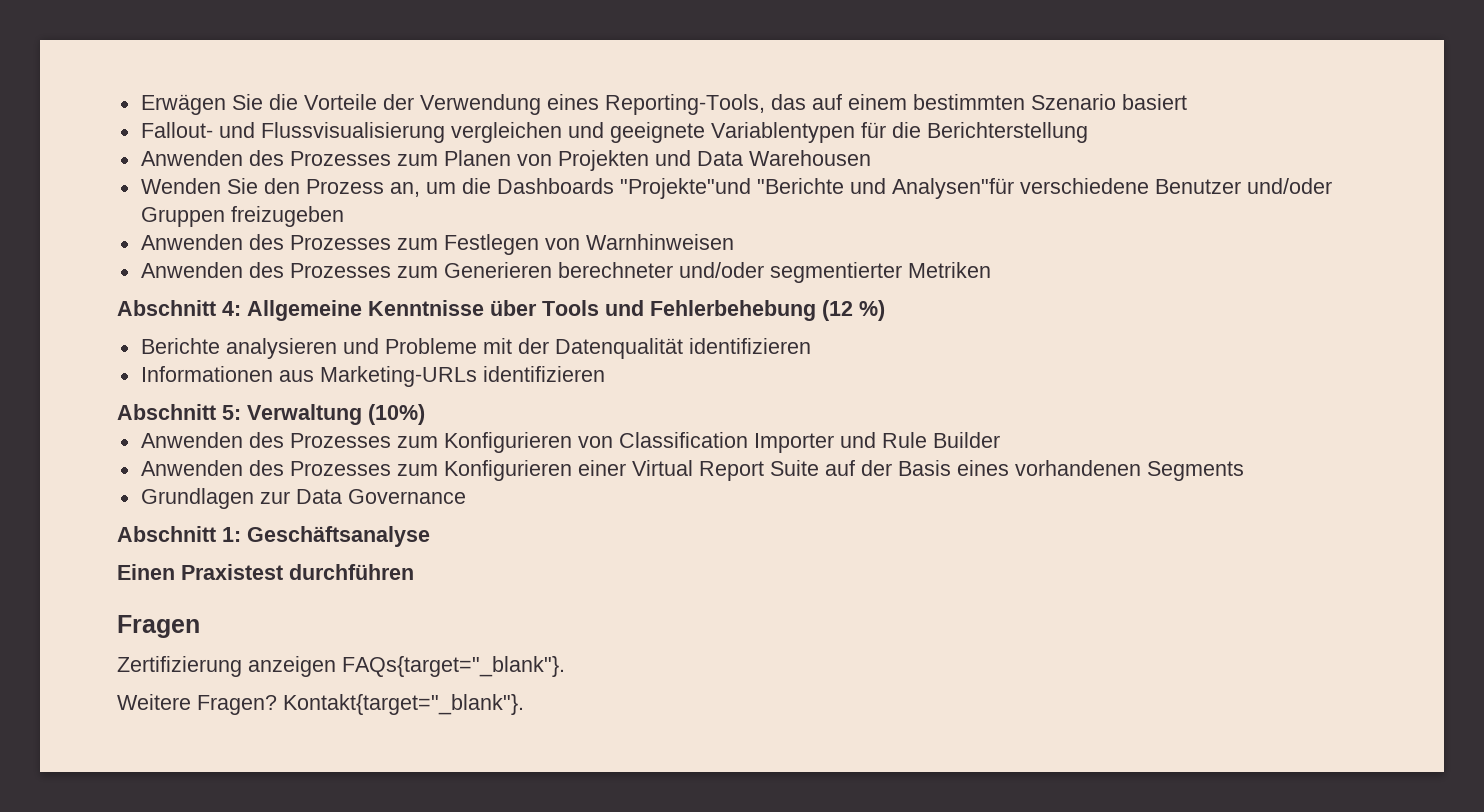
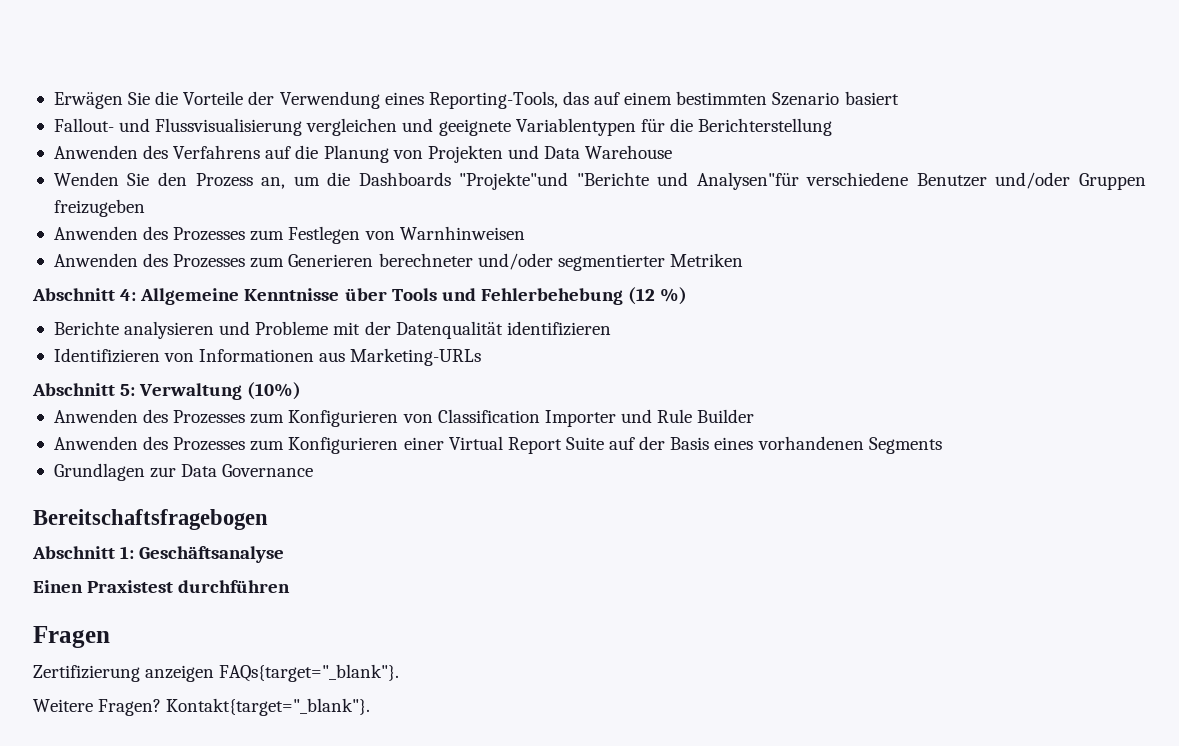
- Anwenden des Prozesses zum Planen von Projekten und Data Warehousen
+ Anwenden des Verfahrens auf die Planung von Projekten und Data Warehouse
- Informationen aus Marketing-URLs identifizieren
+ Identifizieren von Informationen aus Marketing-URLs
+ Bereitschaftsfragebogen

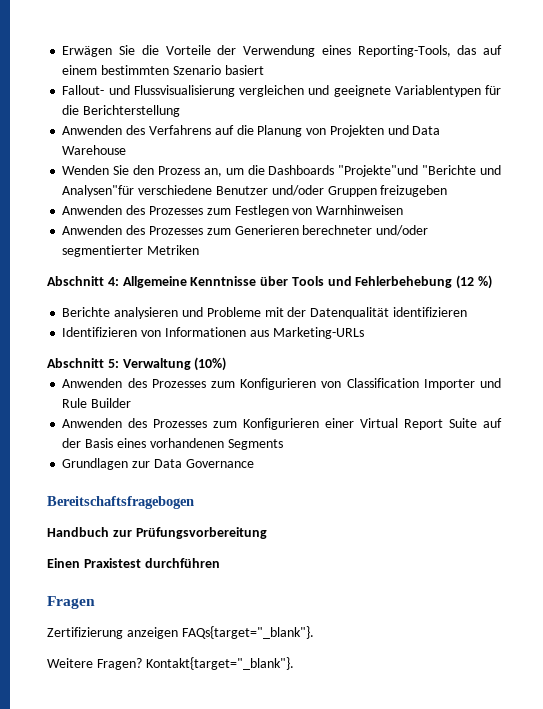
- Abschnitt 1: Geschäftsanalyse
+ Handbuch zur Prüfungsvorbereitung

